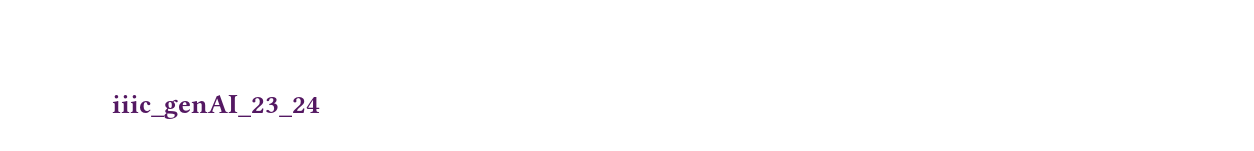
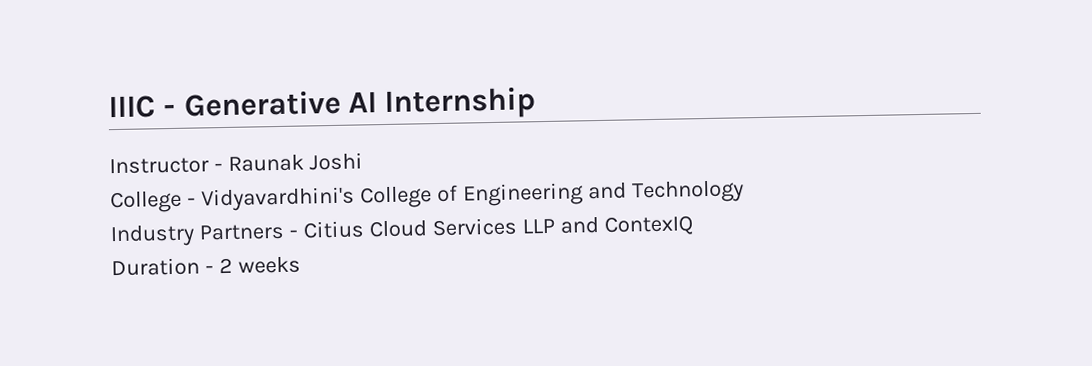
- iiic_genAI_23_24
+ IIIC - Generative AI Internship
+ Instructor - Raunak Joshi
+ College - Vidyavardhini's College of Engineering and Technology
+ Industry Partners - Citius Cloud Services LLP and ContexIQ
+ Duration - 2 weeks

